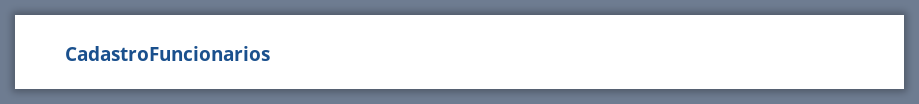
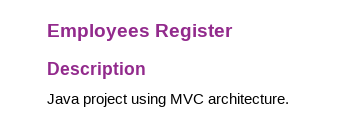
- CadastroFuncionarios
+ Employees Register
+ Description
+ Java project using MVC architecture.

